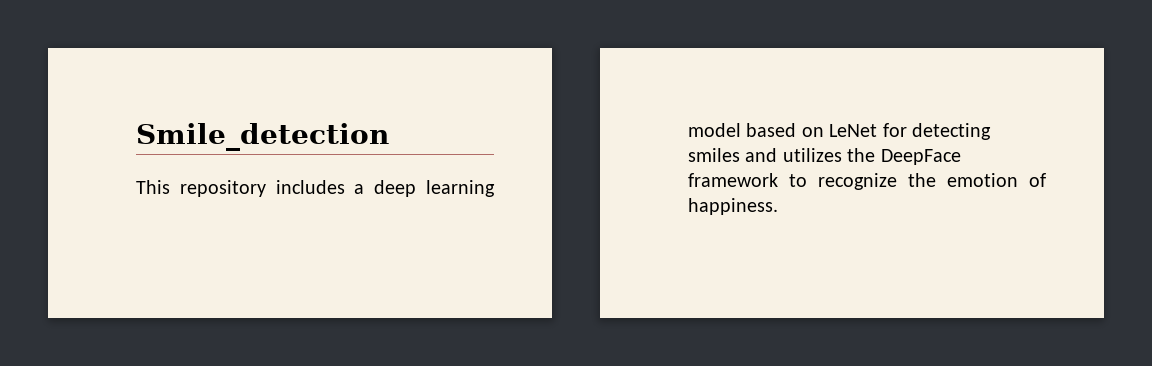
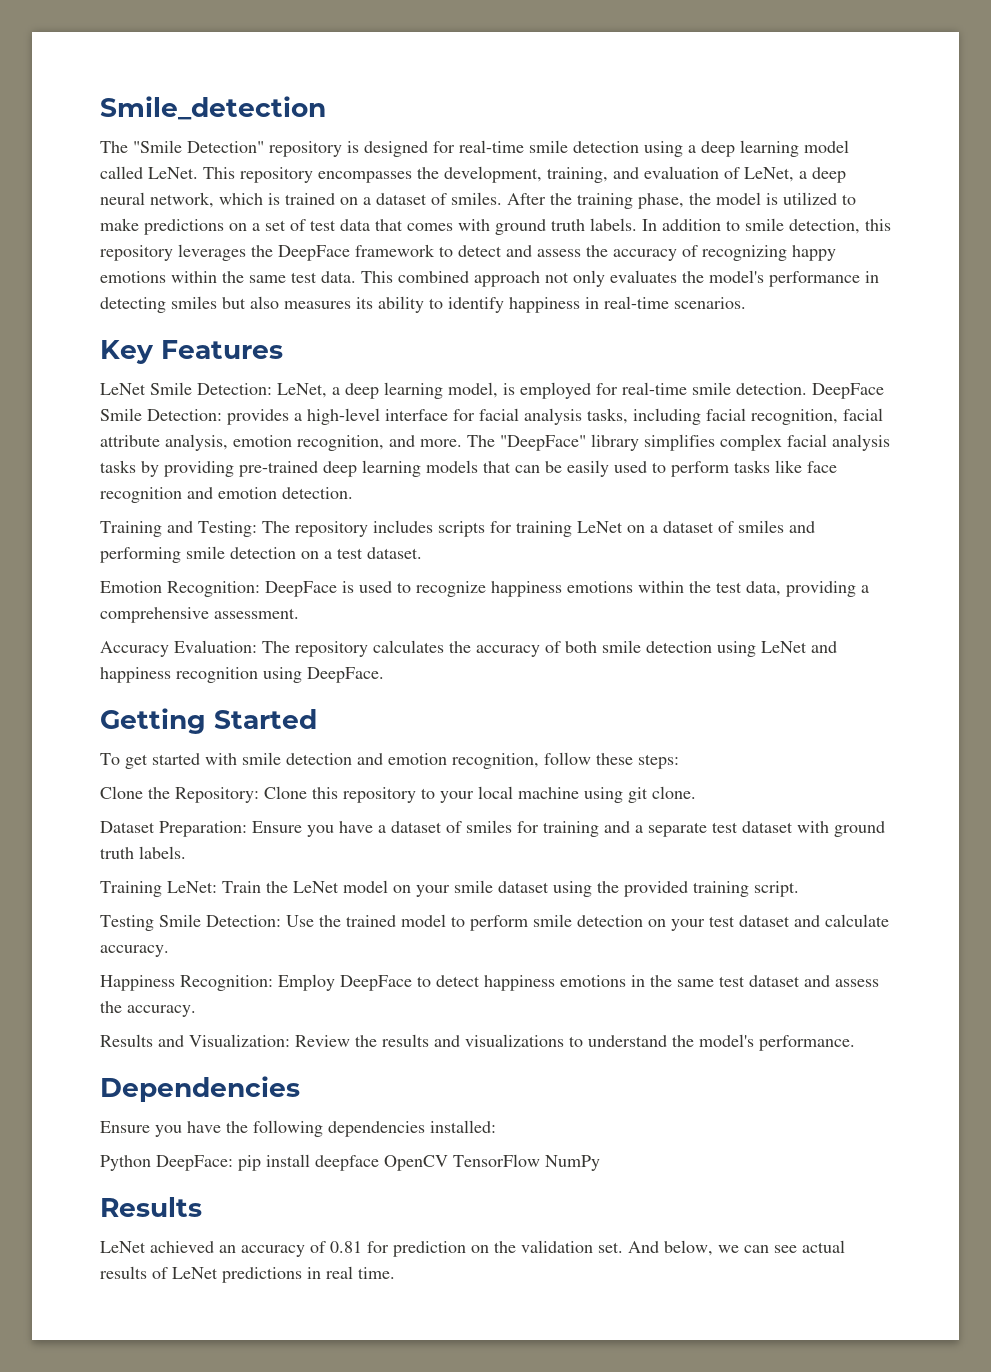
- This repository includes a deep learning model based on LeNet for detecting smiles and utilizes the DeepFace framework to recognize the emotion of happiness.
+ The "Smile Detection" repository is designed for real-time smile detection using a deep learning model called LeNet. This repository encompasses the development, training, and evaluation of LeNet, a deep neural network, which is trained on a dataset of smiles. After the training phase, the model is utilized to make predictions on a set of test data that comes with ground truth labels. In addition to smile detection, this repository leverages the DeepFace framework to detect and assess the accuracy of recognizing happy emotions within the same test data. This combined approach not only evaluates the model's performance in detecting smiles but also measures its ability to identify happiness in real-time scenarios.
+ Key Features
+ LeNet Smile Detection: LeNet, a deep learning model, is employed for real-time smile detection. DeepFace Smile Detection: provides a high-level interface for facial analysis tasks, including facial recognition, facial attribute analysis, emotion recognition, and more. The "DeepFace" library simplifies complex facial analysis tasks by providing pre-trained deep learning models that can be easily used to perform tasks like face recognition and emotion detection.
+ Training and Testing: The repository includes scripts for training LeNet on a dataset of smiles and performing smile detection on a test dataset.
+ Emotion Recognition: DeepFace is used to recognize happiness emotions within the test data, providing a comprehensive assessment.
+ Accuracy Evaluation: The repository calculates the accuracy of both smile detection using LeNet and happiness recognition using DeepFace.
+ Getting Started
+ To get started with smile detection and emotion recognition, follow these steps:
+ Clone the Repository: Clone this repository to your local machine using git clone.
+ Dataset Preparation: Ensure you have a dataset of smiles for training and a separate test dataset with ground truth labels.
+ Training LeNet: Train the LeNet model on your smile dataset using the provided training script.
+ Testing Smile Detection: Use the trained model to perform smile detection on your test dataset and calculate accuracy.
+ Happiness Recognition: Employ DeepFace to detect happiness emotions in the same test dataset and assess the accuracy.
+ Results and Visualization: Review the results and visualizations to understand the model's performance.
+ Dependencies
+ Ensure you have the following dependencies installed:
+ Python DeepFace: pip install deepface OpenCV TensorFlow NumPy
+ Results
+ LeNet achieved an accuracy of 0.81 for prediction on the validation set. And below, we can see actual results of LeNet predictions in real time.

